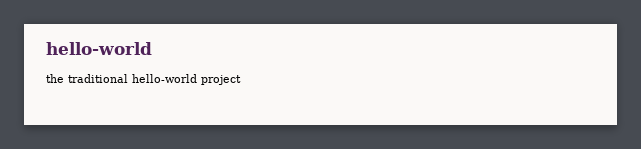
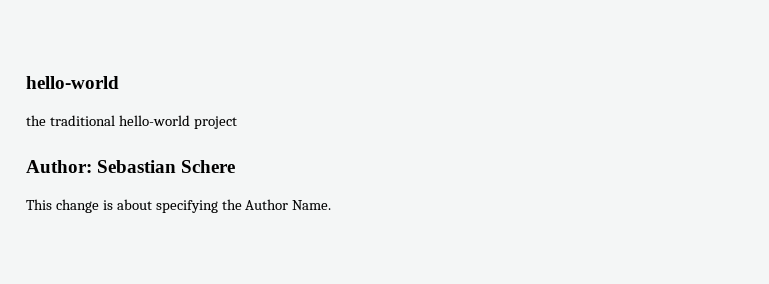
+ Author: Sebastian Schere
+ This change is about specifying the Author Name.

